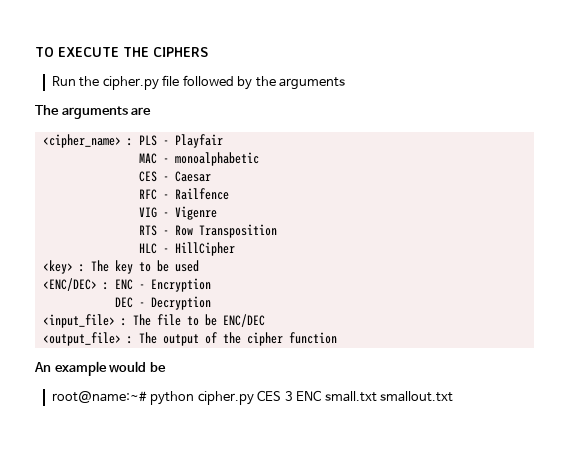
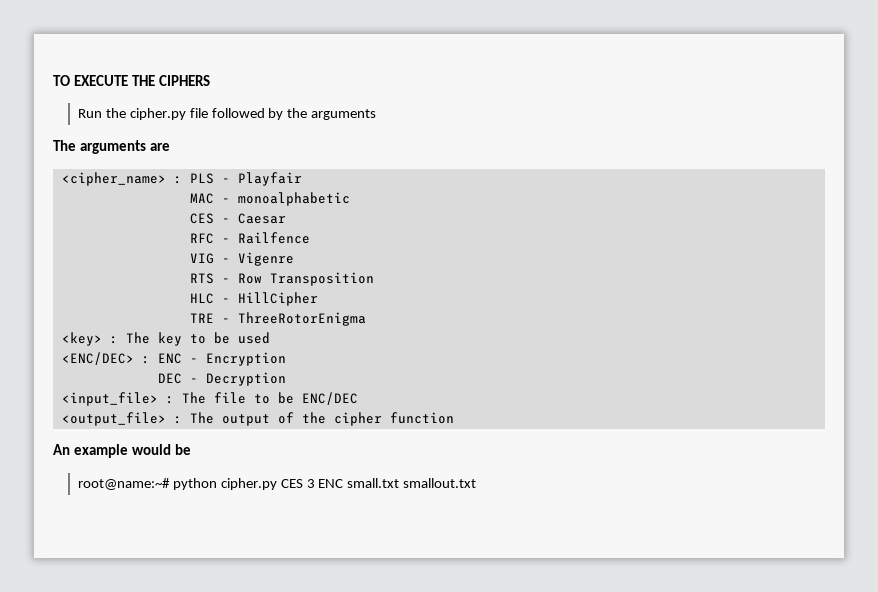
+ TRE - ThreeRotorEnigma

